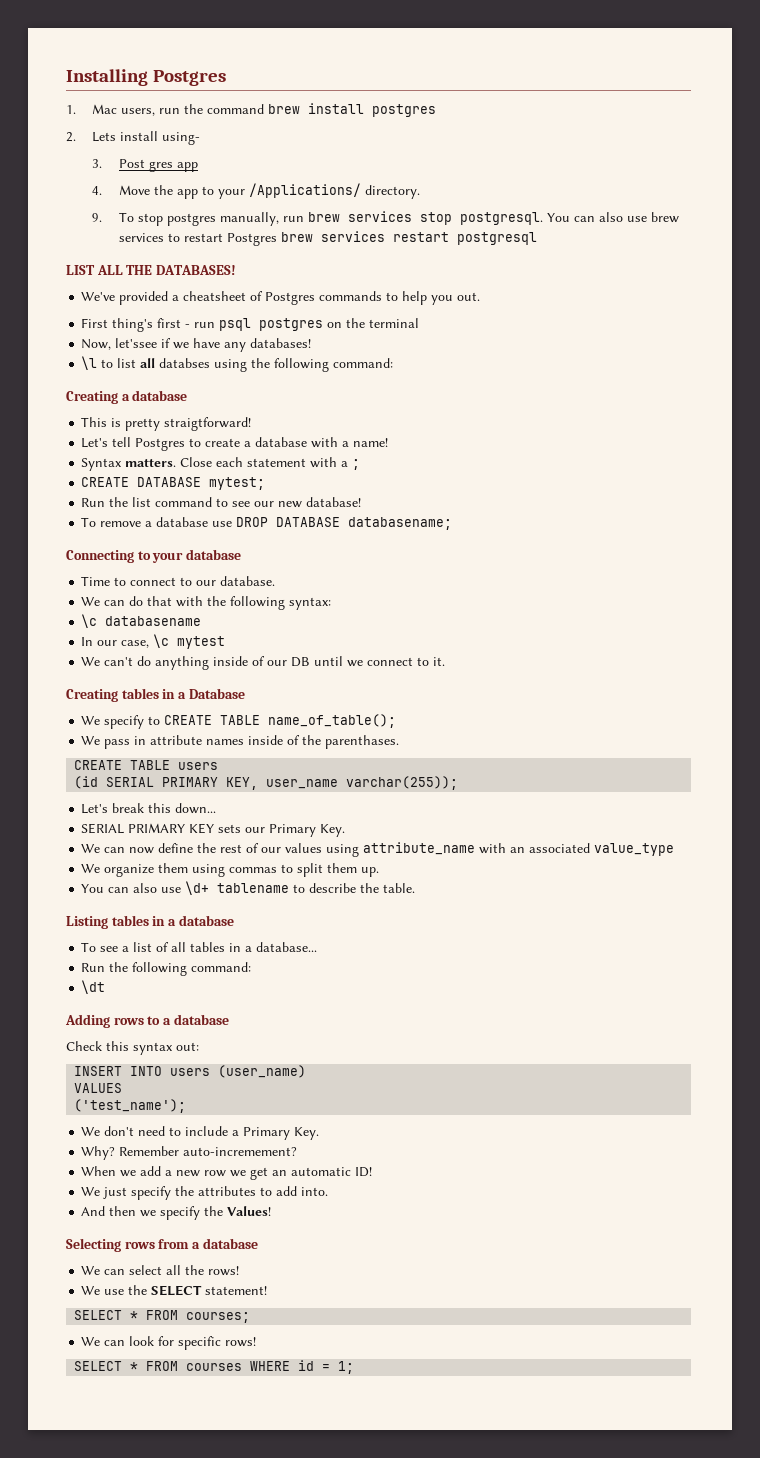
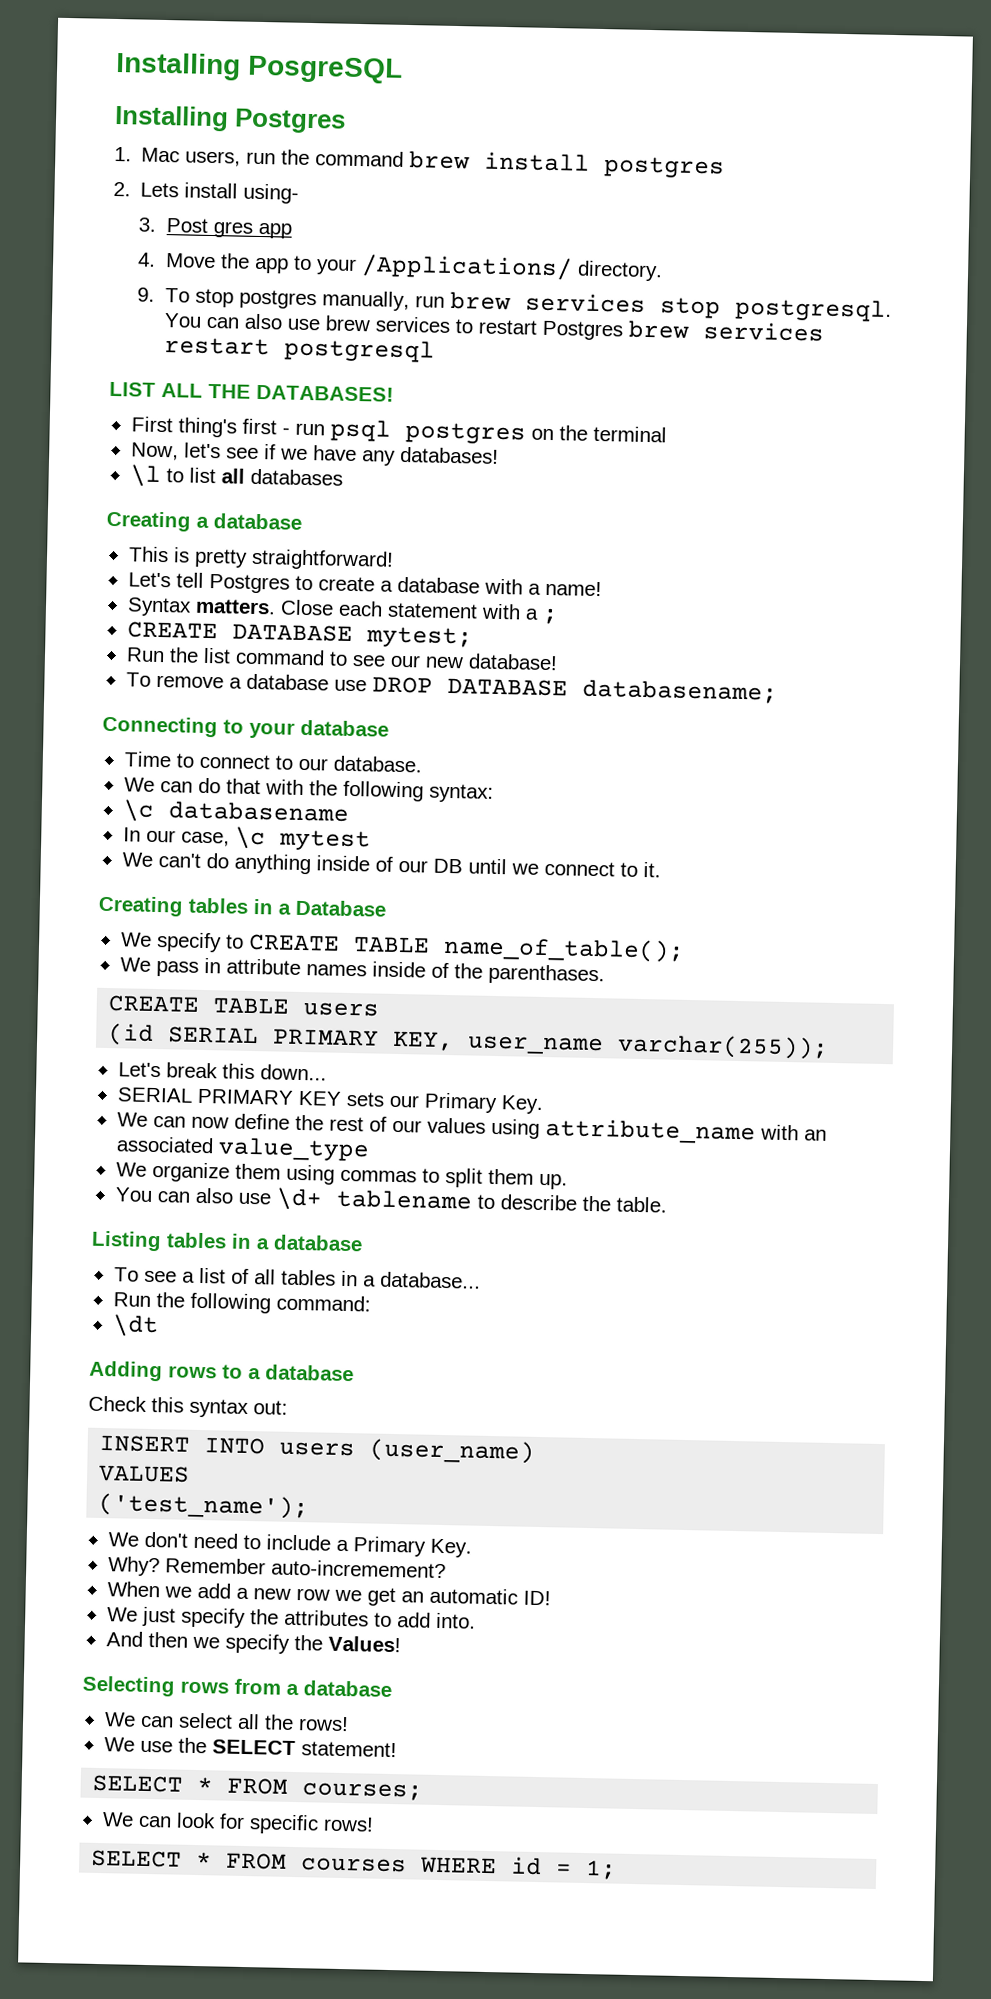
+ Installing PosgreSQL
- We've provided a cheatsheet of Postgres commands to help you out.
- Now, let'ssee if we have any databases!
+ Now, let's see if we have any databases!
- \l to list all databses using the following command:
+ \l to list all databases
- This is pretty straigtforward!
+ This is pretty straightforward!

